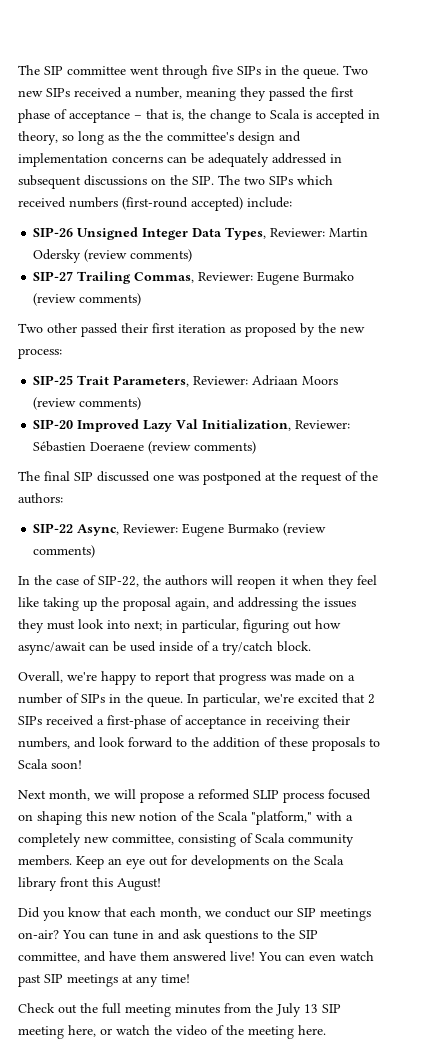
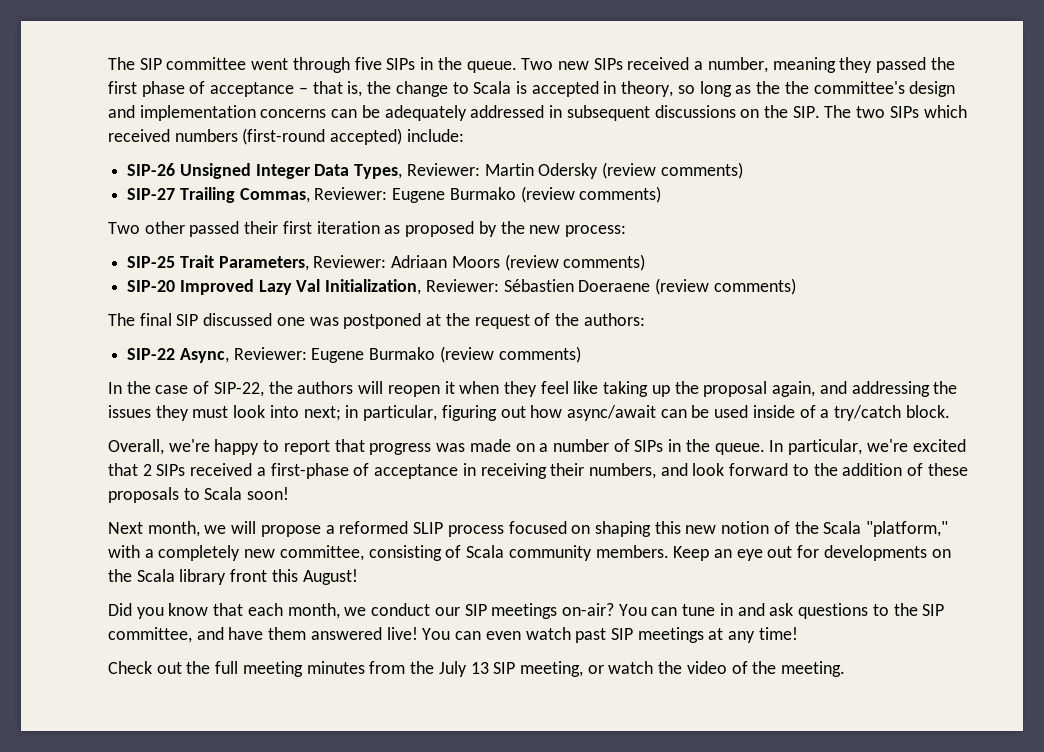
- Check out the full meeting minutes from the July 13 SIP meeting here, or watch the video of the meeting here.
+ Check out the full meeting minutes from the July 13 SIP meeting, or watch the video of the meeting.

